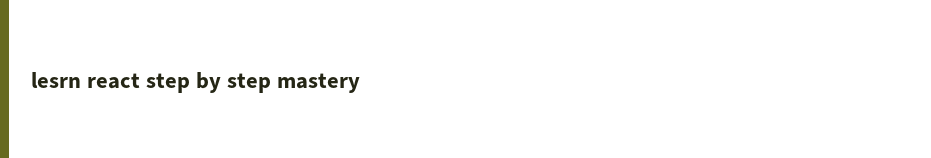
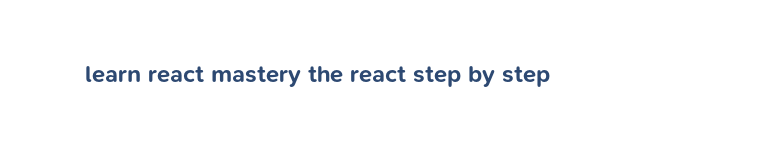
- lesrn react step by step mastery
+ learn react mastery the react step by step

